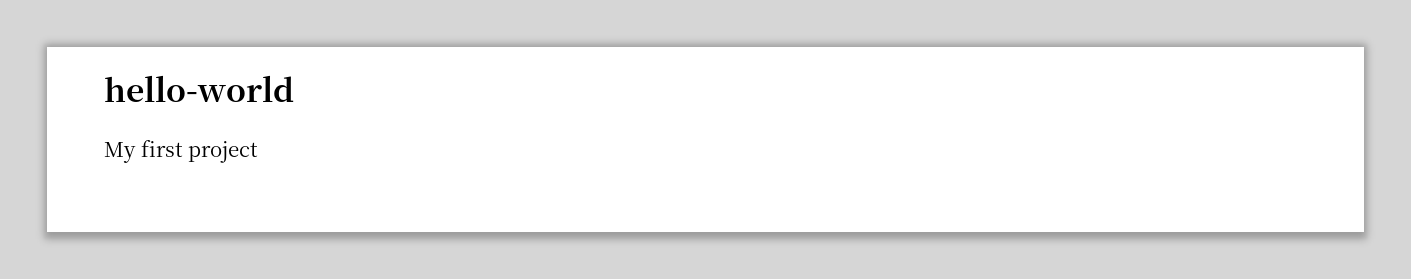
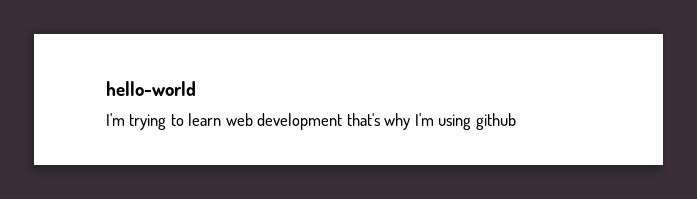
- My first project
+ I'm trying to learn web development that's why I'm using github

